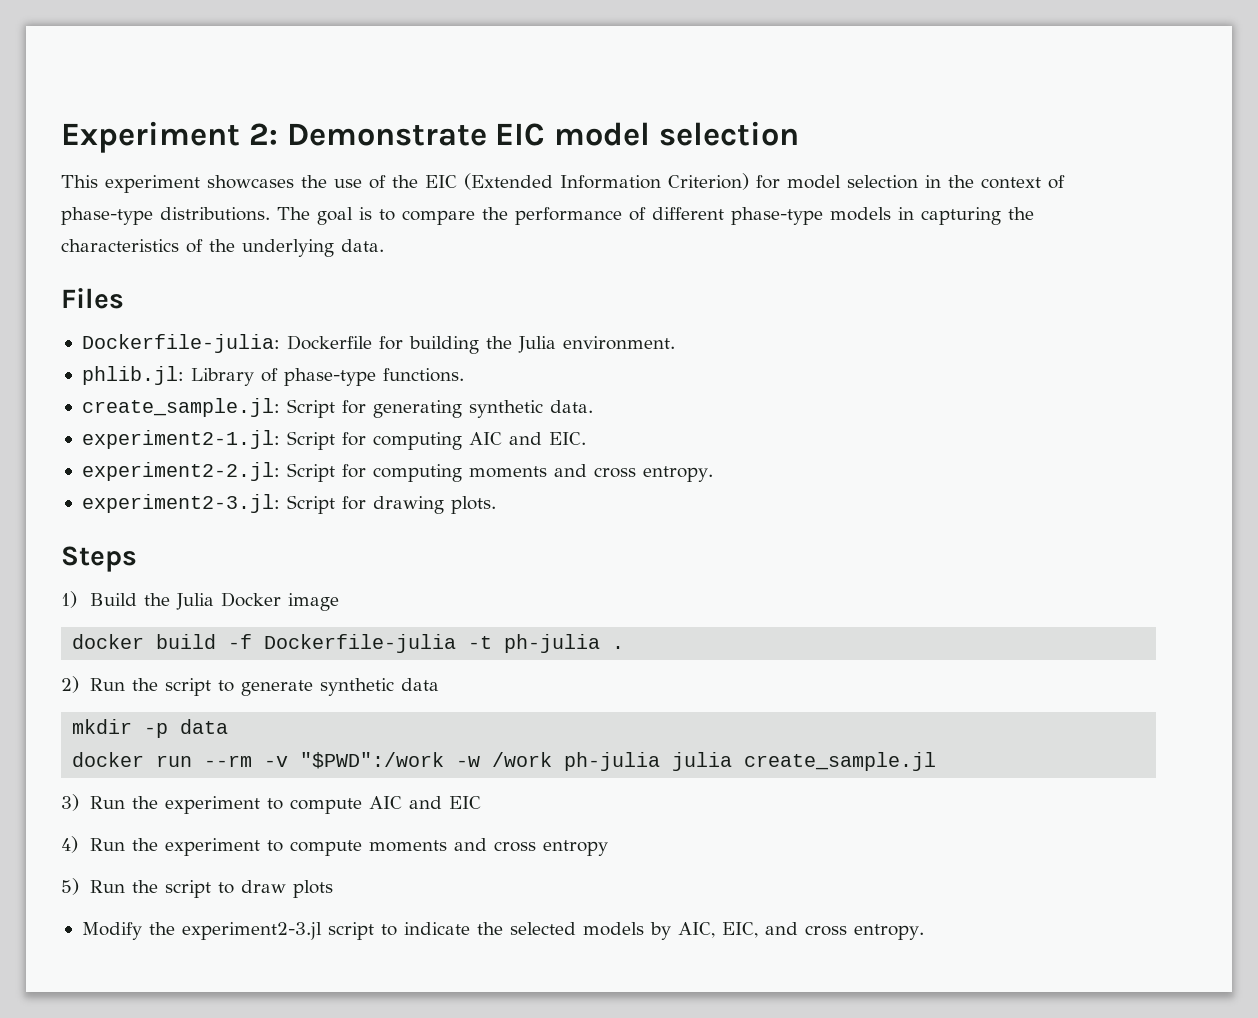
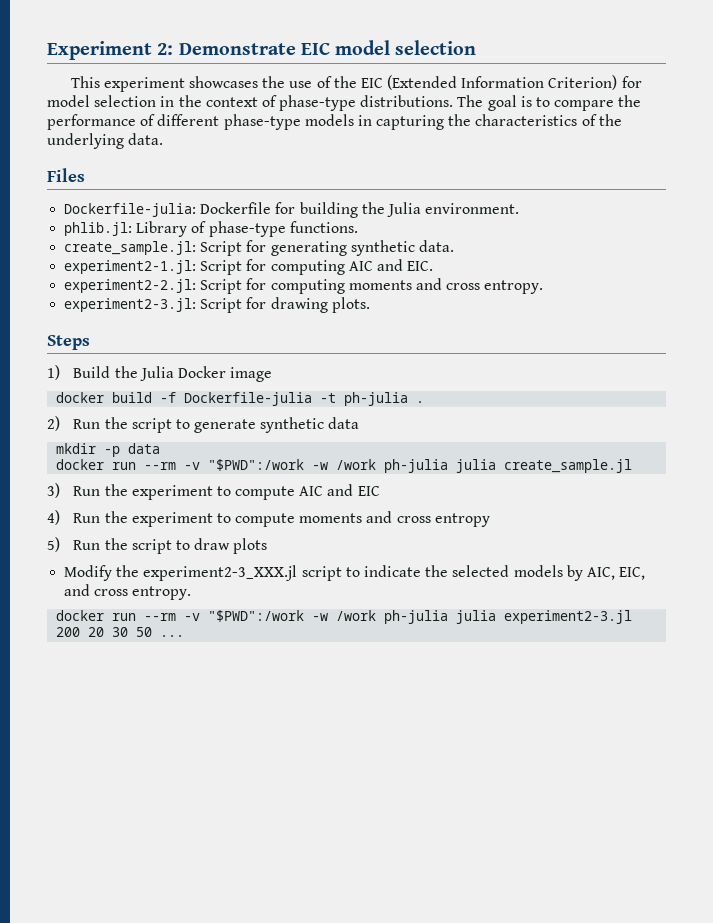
- Modify the experiment2-3.jl script to indicate the selected models by AIC, EIC, and cross entropy.
+ Modify the experiment2-3_XXX.jl script to indicate the selected models by AIC, EIC, and cross entropy.
+ docker run --rm -v "$PWD":/work -w /work ph-julia julia experiment2-3.jl 200 20 30 50 ...

